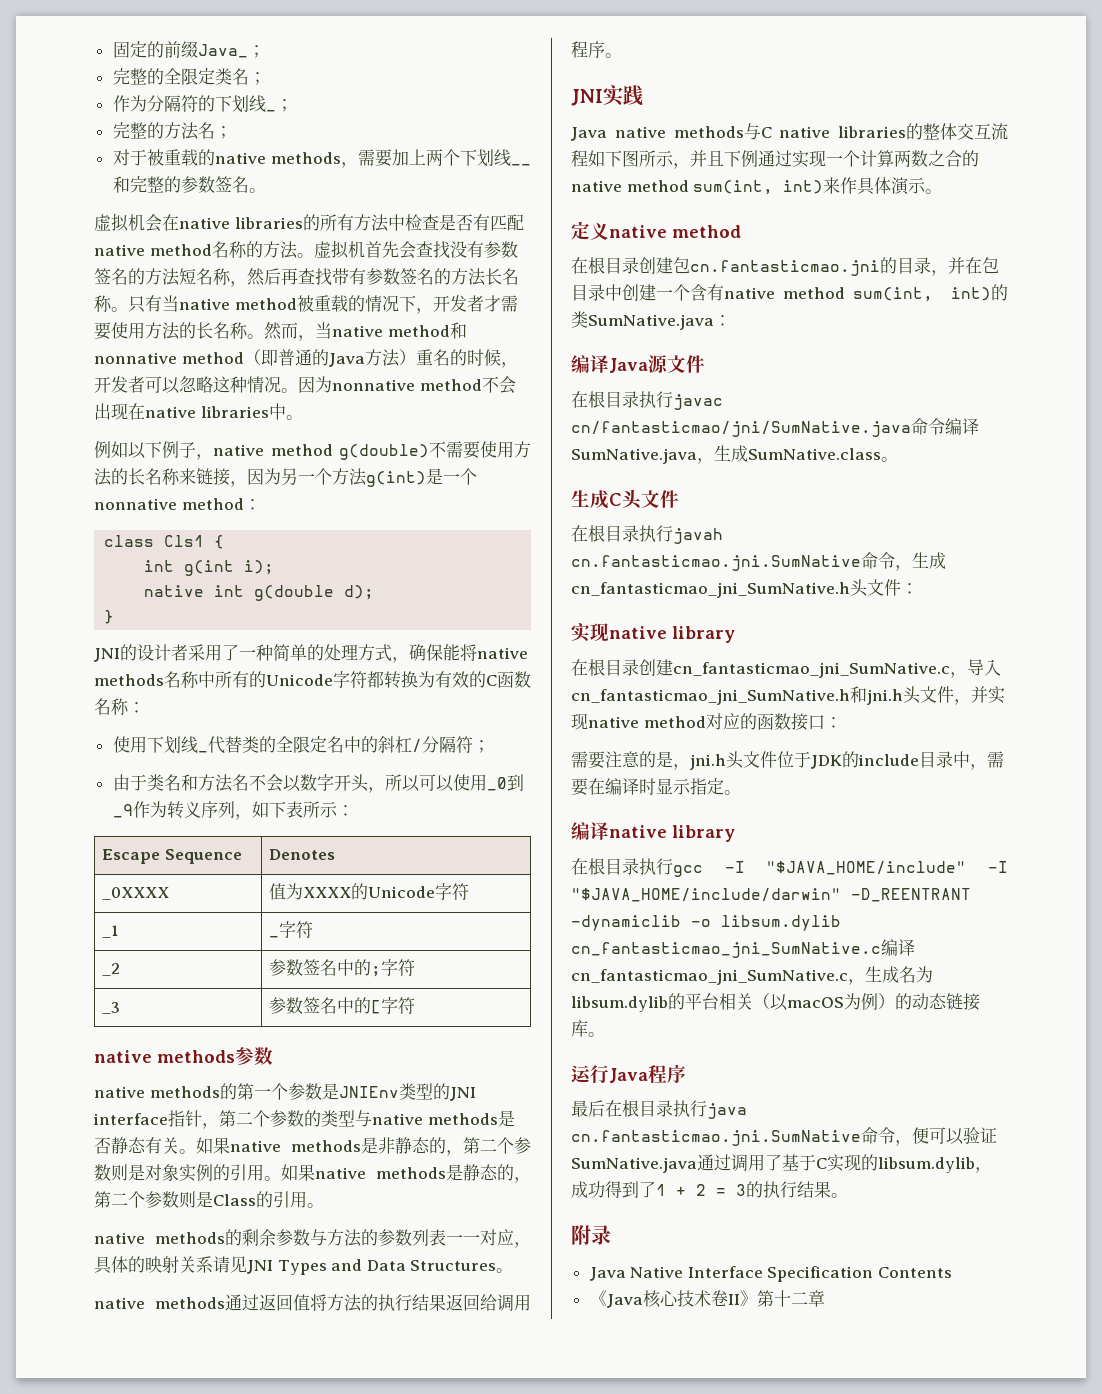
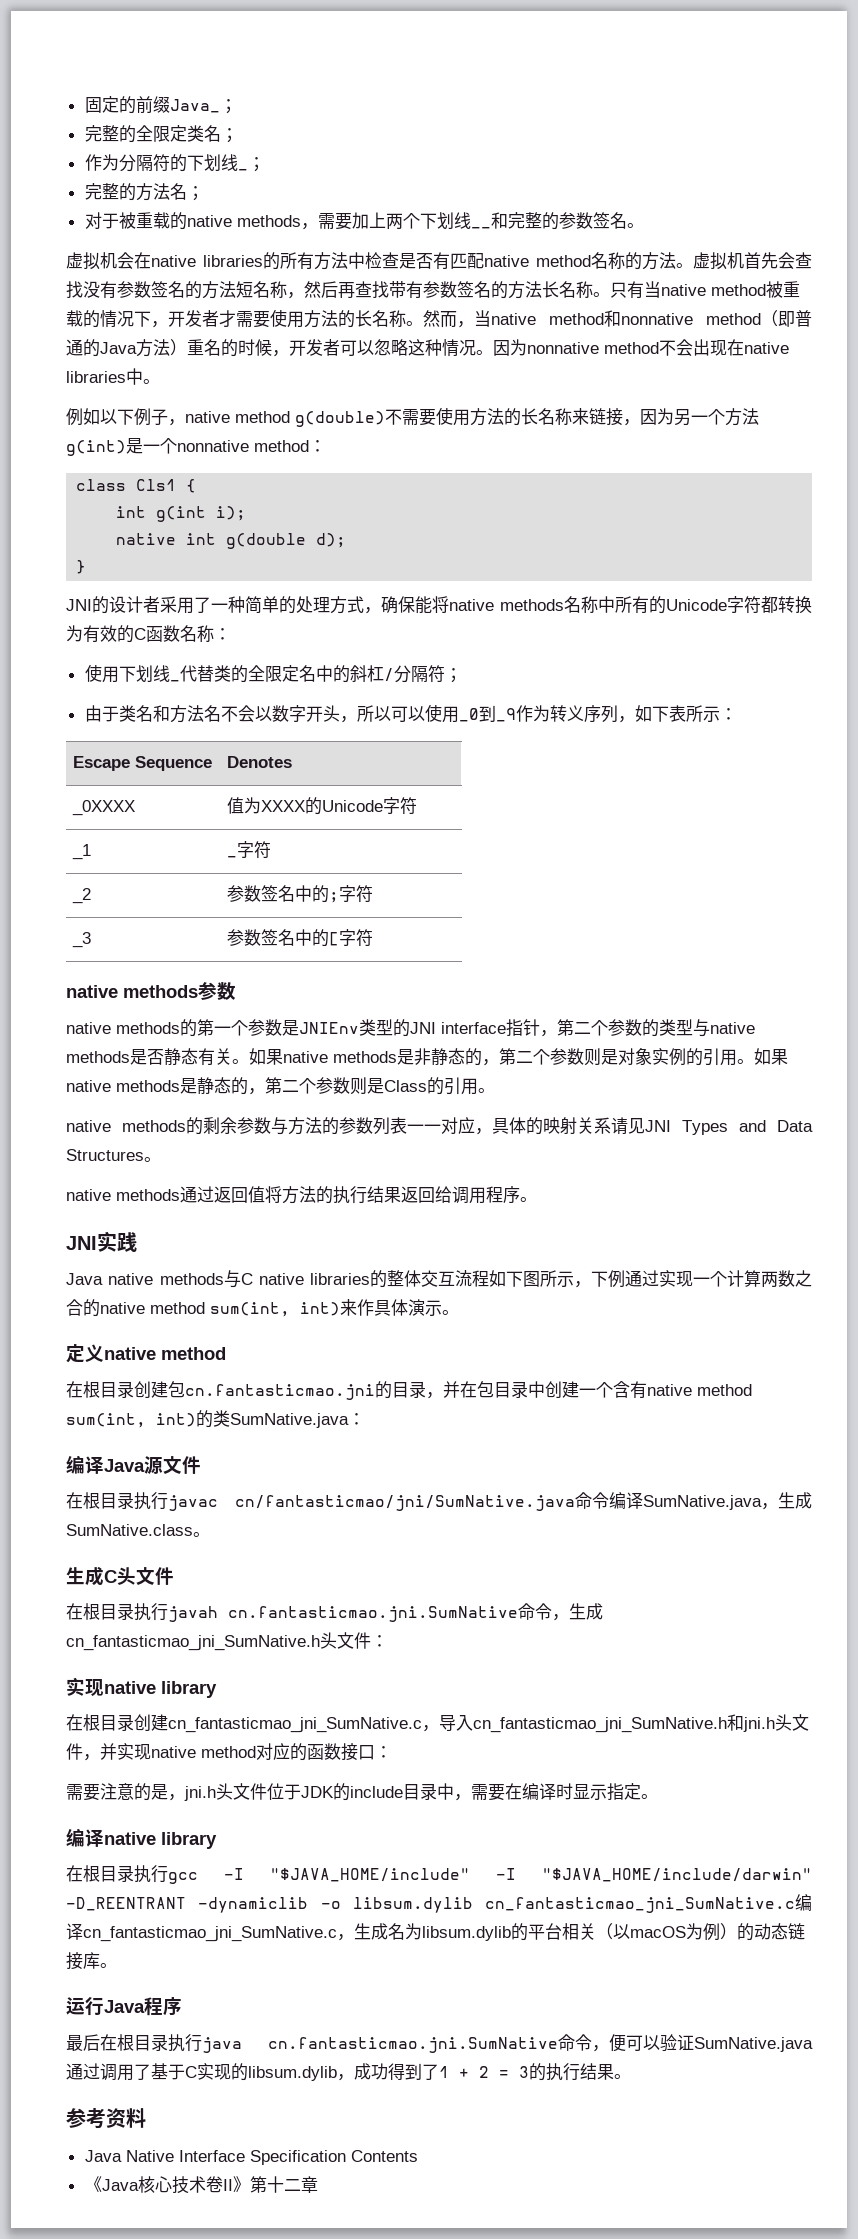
- Java native methods与C native libraries的整体交互流程如下图所示，并且下例通过实现一个计算两数之合的native method sum(int, int)来作具体演示。
+ Java native methods与C native libraries的整体交互流程如下图所示，下例通过实现一个计算两数之合的native method sum(int, int)来作具体演示。
- 附录
+ 参考资料

